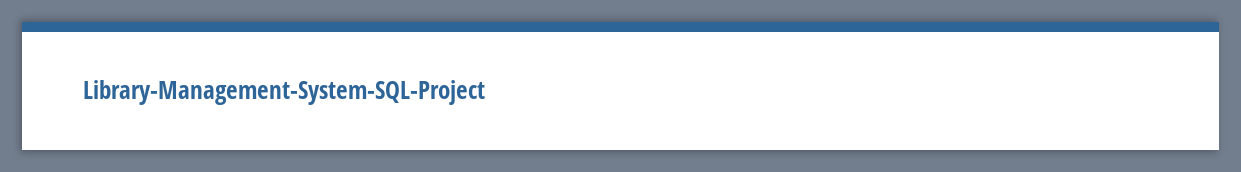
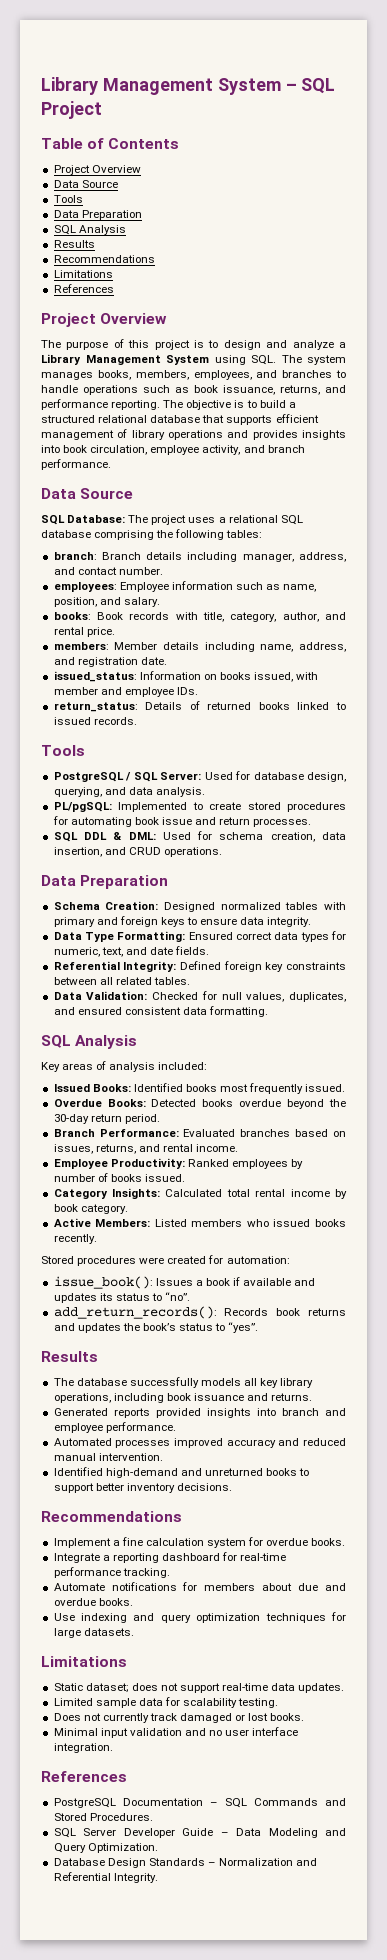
- Library-Management-System-SQL-Project
+ Library Management System – SQL Project
+ Table of Contents
+ Project Overview
+ Data Source
+ Tools
+ Data Preparation
+ SQL Analysis
+ Results
+ Recommendations
+ Limitations
+ References
+ Project Overview
+ The purpose of this project is to design and analyze a Library Management System using SQL. The system manages books, members, employees, and branches to handle operations such as book issuance, returns, and performance reporting. The objective is to build a structured relational database that supports efficient management of library operations and provides insights into book circulation, employee activity, and branch performance.
+ Data Source
+ SQL Database: The project uses a relational SQL database comprising the following tables:
+ branch: Branch details including manager, address, and contact number.
+ employees: Employee information such as name, position, and salary.
+ books: Book records with title, category, author, and rental price.
+ members: Member details including name, address, and registration date.
+ issued_status: Information on books issued, with member and employee IDs.
+ return_status: Details of returned books linked to issued records.
+ Tools
+ PostgreSQL / SQL Server: Used for database design, querying, and data analysis.
+ PL/pgSQL: Implemented to create stored procedures for automating book issue and return processes.
+ SQL DDL & DML: Used for schema creation, data insertion, and CRUD operations.
+ Data Preparation
+ Schema Creation: Designed normalized tables with primary and foreign keys to ensure data integrity.
+ Data Type Formatting: Ensured correct data types for numeric, text, and date fields.
+ Referential Integrity: Defined foreign key constraints between all related tables.
+ Data Validation: Checked for null values, duplicates, and ensured consistent data formatting.
+ SQL Analysis
+ Key areas of analysis included:
+ Issued Books: Identified books most frequently issued.
+ Overdue Books: Detected books overdue beyond the 30-day return period.
+ Branch Performance: Evaluated branches based on issues, returns, and rental income.
+ Employee Productivity: Ranked employees by number of books issued.
+ Category Insights: Calculated total rental income by book category.
+ Active Members: Listed members who issued books recently.
+ Stored procedures were created for automation:
+ issue_book(): Issues a book if available and updates its status to “no”.
+ add_return_records(): Records book returns and updates the book’s status to “yes”.
+ Results
+ The database successfully models all key library operations, including book issuance and returns.
+ Generated reports provided insights into branch and employee performance.
+ Automated processes improved accuracy and reduced manual intervention.
+ Identified high-demand and unreturned books to support better inventory decisions.
+ Recommendations
+ Implement a fine calculation system for overdue books.
+ Integrate a reporting dashboard for real-time performance tracking.
+ Automate notifications for members about due and overdue books.
+ Use indexing and query optimization techniques for large datasets.
+ Limitations
+ Static dataset; does not support real-time data updates.
+ Limited sample data for scalability testing.
+ Does not currently track damaged or lost books.
+ Minimal input validation and no user interface integration.
+ References
+ PostgreSQL Documentation – SQL Commands and Stored Procedures.
+ SQL Server Developer Guide – Data Modeling and Query Optimization.
+ Database Design Standards – Normalization and Referential Integrity.

